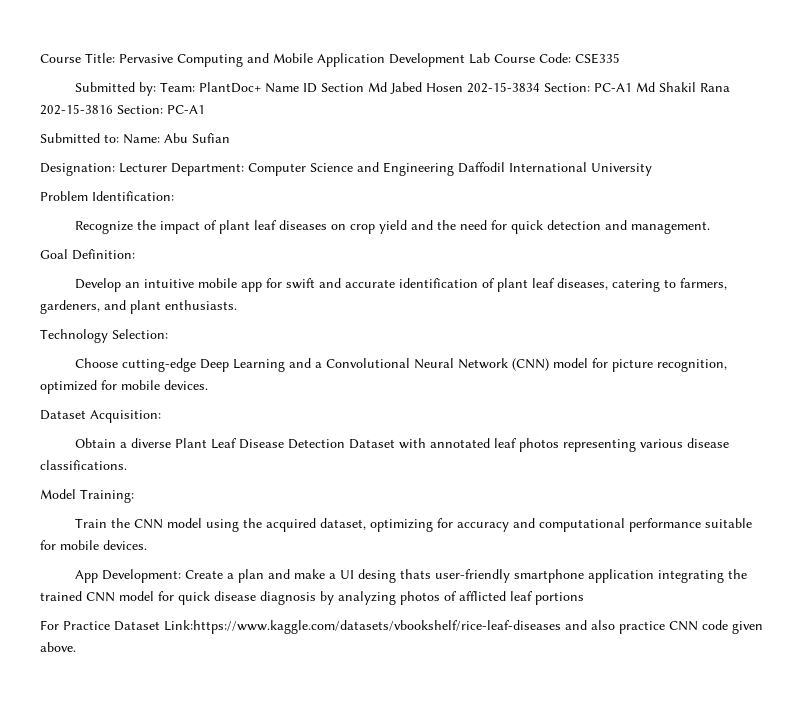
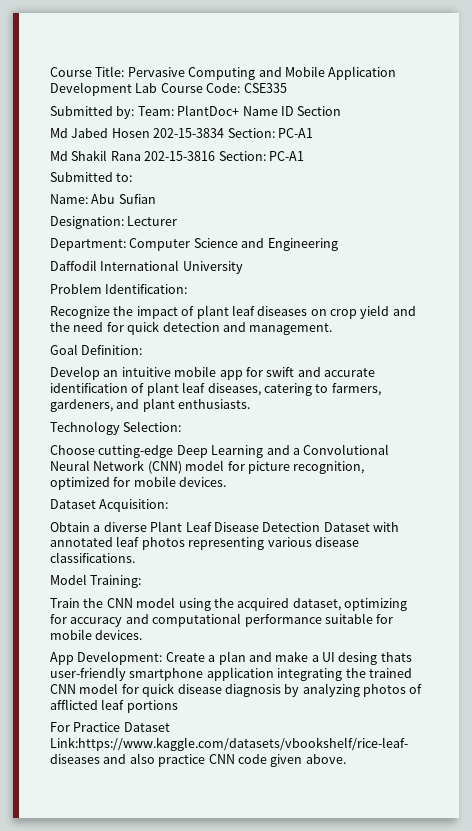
- Submitted by: Team: PlantDoc+ Name ID Section Md Jabed Hosen 202-15-3834 Section: PC-A1 Md Shakil Rana 202-15-3816 Section: PC-A1
+ Submitted by: Team: PlantDoc+ Name ID Section
+ Md Jabed Hosen 202-15-3834 Section: PC-A1
+ Md Shakil Rana 202-15-3816 Section: PC-A1
- Submitted to: Name: Abu Sufian
+ Submitted to:
+ Name: Abu Sufian
- Designation: Lecturer Department: Computer Science and Engineering Daffodil International University
+ Designation: Lecturer
+ Department: Computer Science and Engineering
+ Daffodil International University

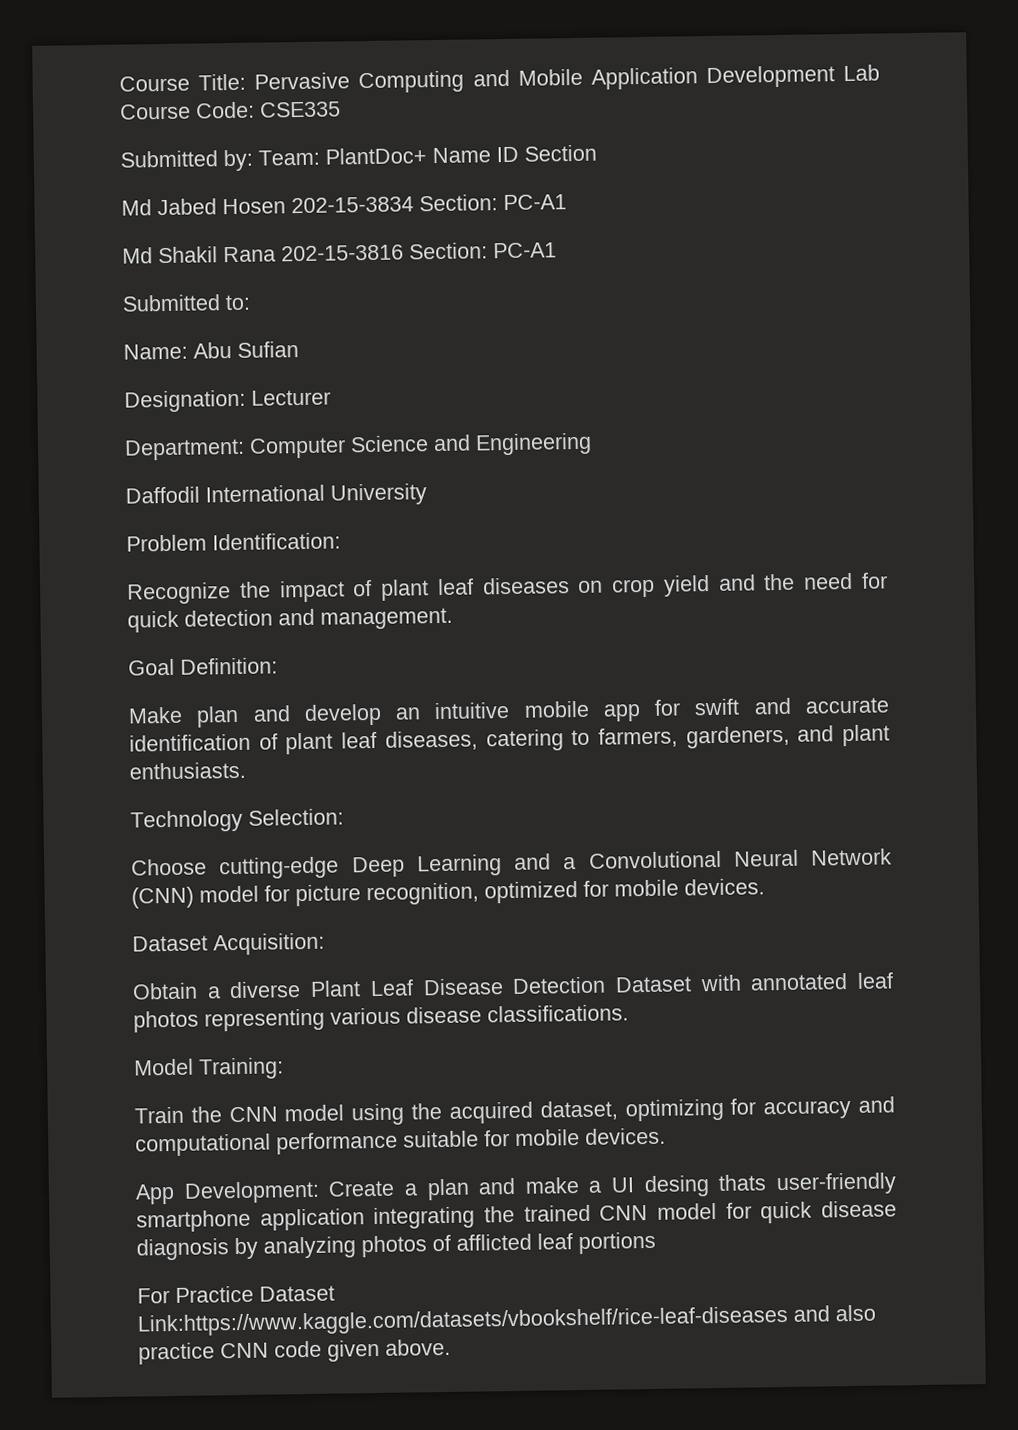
- Develop an intuitive mobile app for swift and accurate identification of plant leaf diseases, catering to farmers, gardeners, and plant enthusiasts.
+ Make plan and develop an intuitive mobile app for swift and accurate identification of plant leaf diseases, catering to farmers, gardeners, and plant enthusiasts.

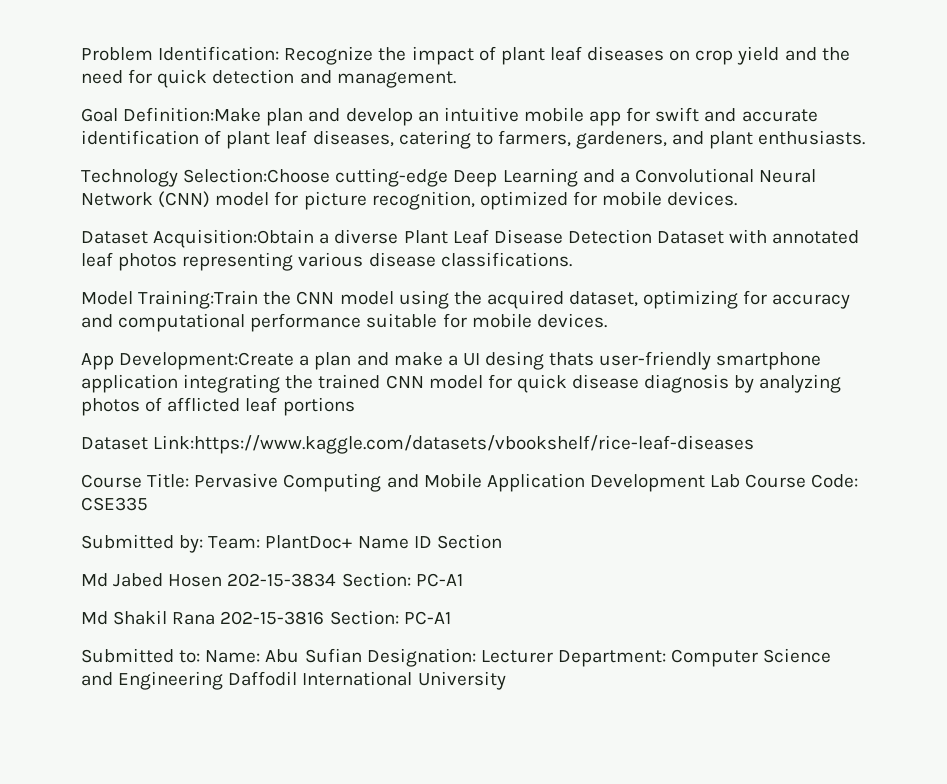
+ Problem Identification: Recognize the impact of plant leaf diseases on crop yield and the need for quick detection and management.
+ Goal Definition:Make plan and develop an intuitive mobile app for swift and accurate identification of plant leaf diseases, catering to farmers, gardeners, and plant enthusiasts.
+ Technology Selection:Choose cutting-edge Deep Learning and a Convolutional Neural Network (CNN) model for picture recognition, optimized for mobile devices.
+ Dataset Acquisition:Obtain a diverse Plant Leaf Disease Detection Dataset with annotated leaf photos representing various disease classifications.
+ Model Training:Train the CNN model using the acquired dataset, optimizing for accuracy and computational performance suitable for mobile devices.
+ App Development:Create a plan and make a UI desing thats user-friendly smartphone application integrating the trained CNN model for quick disease diagnosis by analyzing photos of afflicted leaf portions
+ Dataset Link:https://www.kaggle.com/datasets/vbookshelf/rice-leaf-diseases
- Submitted to:
- Name: Abu Sufian
- Designation: Lecturer
- Department: Computer Science and Engineering
- Daffodil International University
+ Submitted to: Name: Abu Sufian Designation: Lecturer Department: Computer Science and Engineering Daffodil International University
- Problem Identification:
- Recognize the impact of plant leaf diseases on crop yield and the need for quick detection and management.
- Goal Definition:
- Make plan and develop an intuitive mobile app for swift and accurate identification of plant leaf diseases, catering to farmers, gardeners, and plant enthusiasts.
- Technology Selection:
- Choose cutting-edge Deep Learning and a Convolutional Neural Network (CNN) model for picture recognition, optimized for mobile devices.
- Dataset Acquisition:
- Obtain a diverse Plant Leaf Disease Detection Dataset with annotated leaf photos representing various disease classifications.
- Model Training:
- Train the CNN model using the acquired dataset, optimizing for accuracy and computational performance suitable for mobile devices.
- App Development: Create a plan and make a UI desing thats user-friendly smartphone application integrating the trained CNN model for quick disease diagnosis by analyzing photos of afflicted leaf portions
- For Practice Dataset Link:https://www.kaggle.com/datasets/vbookshelf/rice-leaf-diseases and also practice CNN code given above.

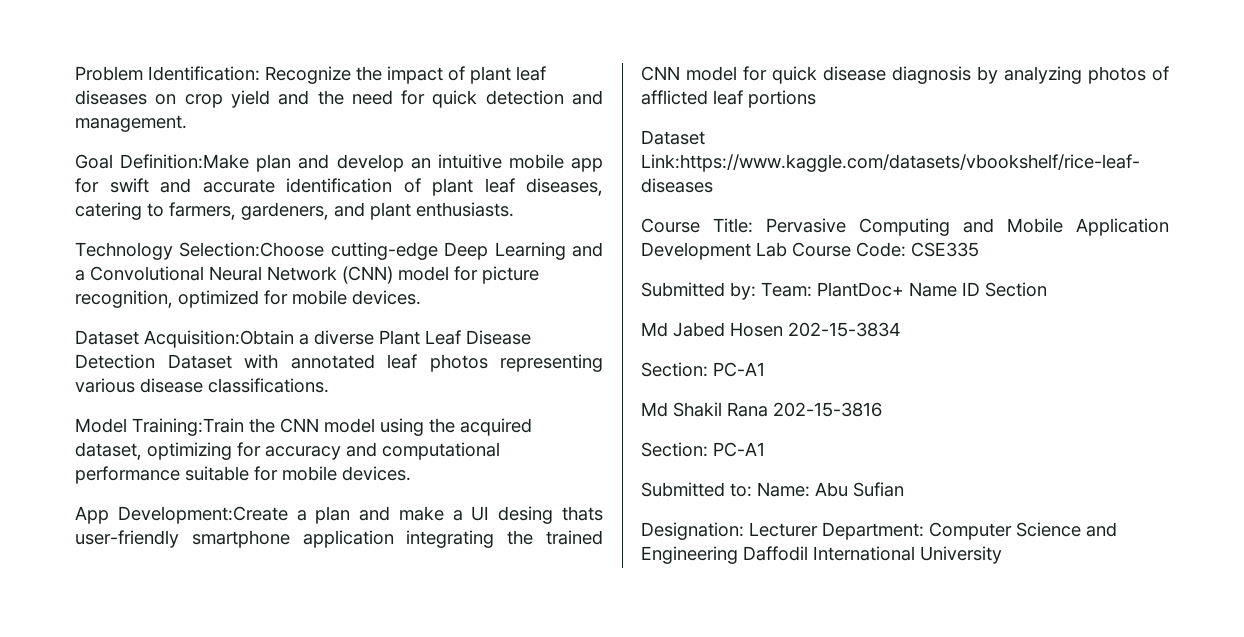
- Md Jabed Hosen 202-15-3834 Section: PC-A1
+ Md Jabed Hosen 202-15-3834
+ Section: PC-A1
- Md Shakil Rana 202-15-3816 Section: PC-A1
+ Md Shakil Rana 202-15-3816
+ Section: PC-A1
- Submitted to: Name: Abu Sufian Designation: Lecturer Department: Computer Science and Engineering Daffodil International University
+ Submitted to: Name: Abu Sufian
+ Designation: Lecturer Department: Computer Science and Engineering Daffodil International University

